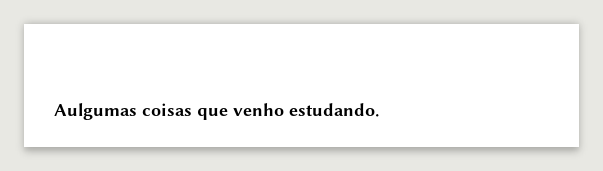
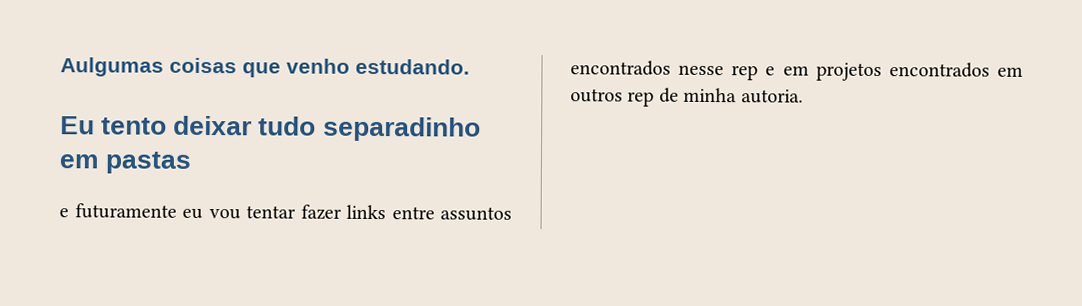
+ Eu tento deixar tudo separadinho em pastas
+ e futuramente eu vou tentar fazer links entre assuntos encontrados nesse rep e em projetos encontrados em outros rep de minha autoria.

